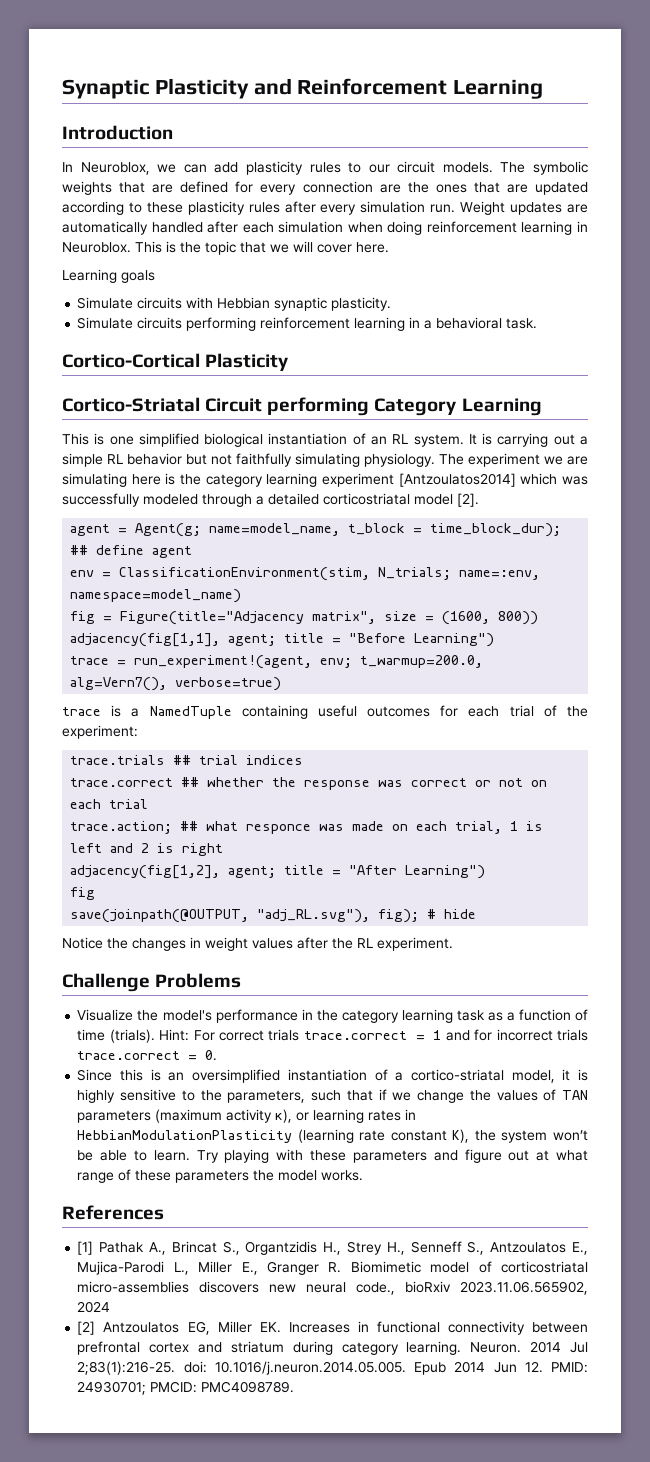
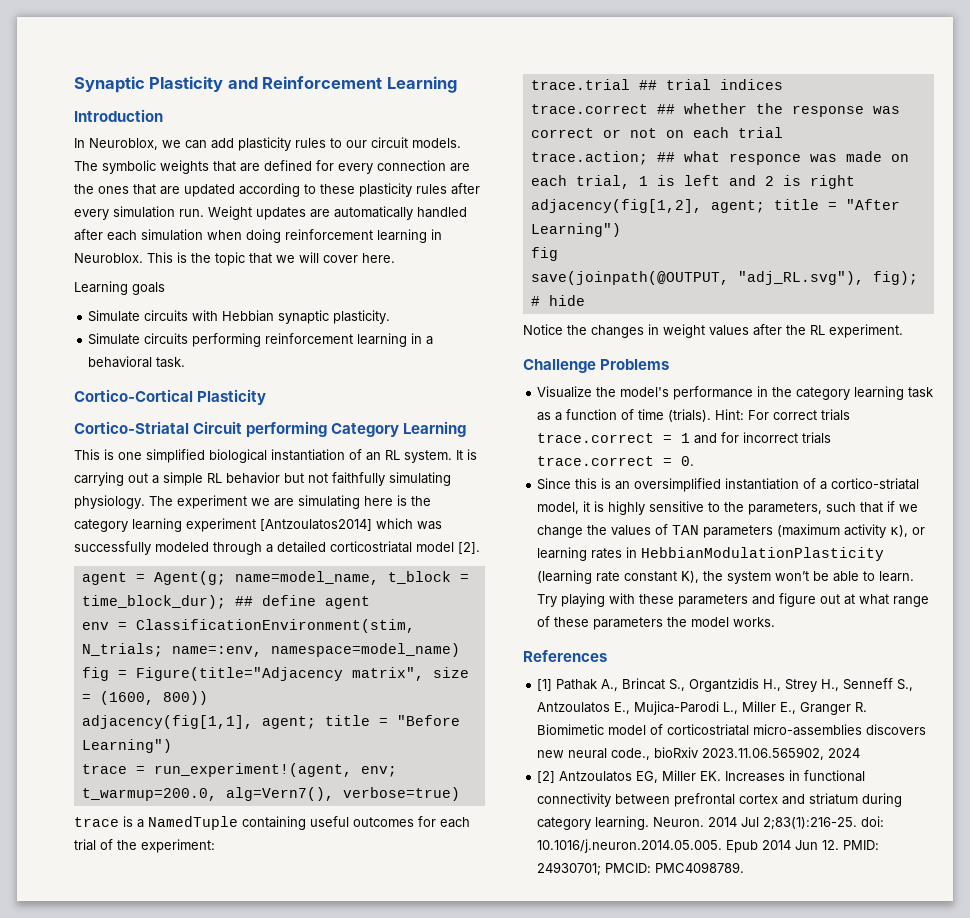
- trace.trials ## trial indices
+ trace.trial ## trial indices

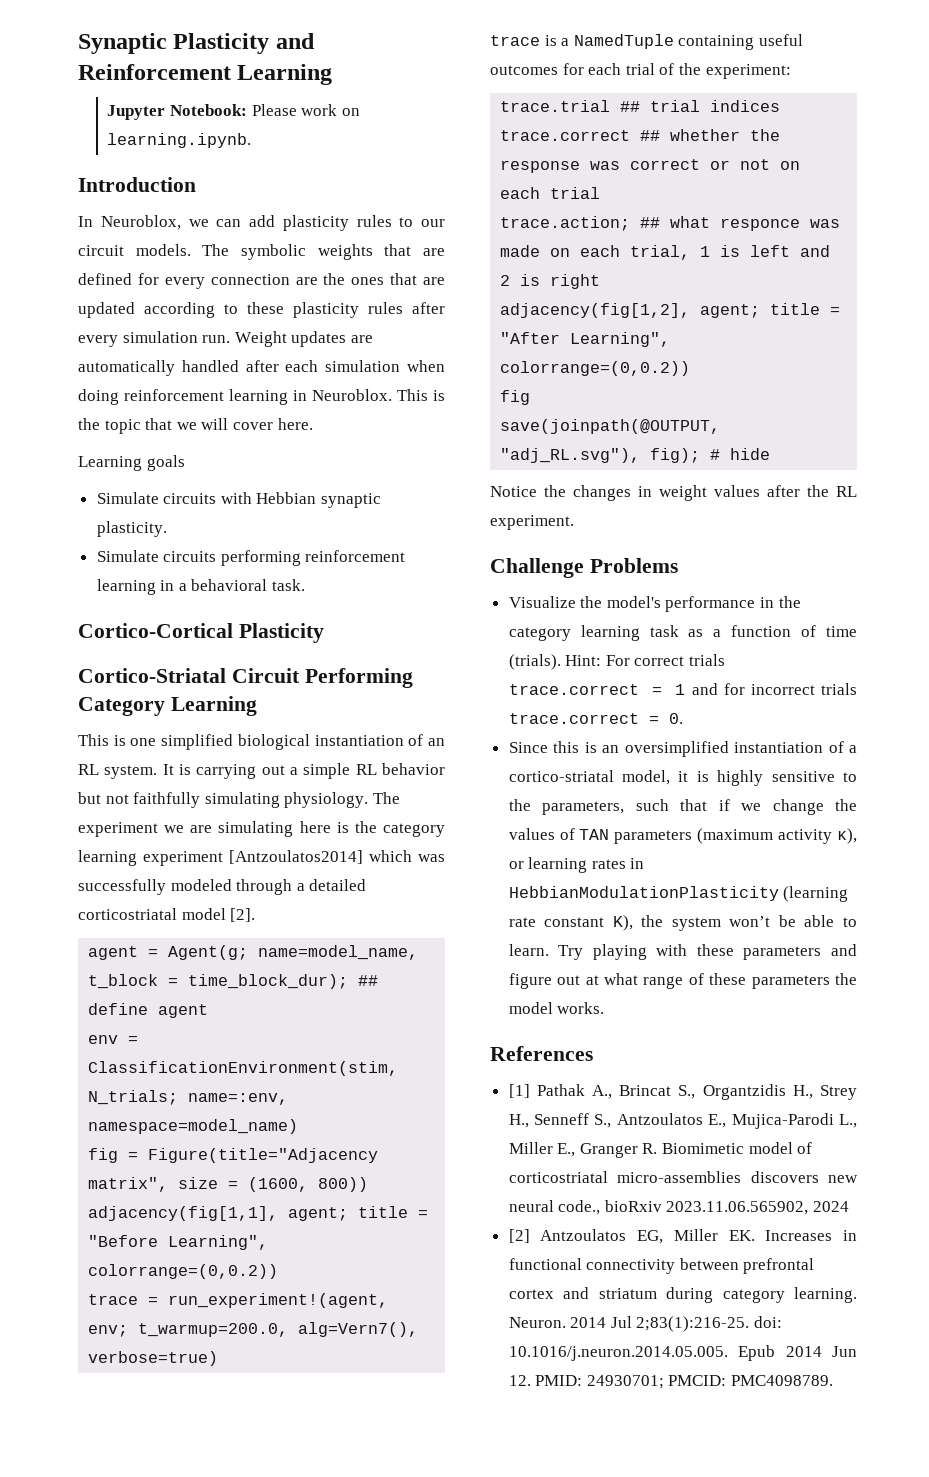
+ Jupyter Notebook: Please work on learning.ipynb.
- Cortico-Striatal Circuit performing Category Learning
+ Cortico-Striatal Circuit Performing Category Learning
- adjacency(fig[1,1], agent; title = "Before Learning")
+ adjacency(fig[1,1], agent; title = "Before Learning", colorrange=(0,0.2))
- adjacency(fig[1,2], agent; title = "After Learning")
+ adjacency(fig[1,2], agent; title = "After Learning", colorrange=(0,0.2))

